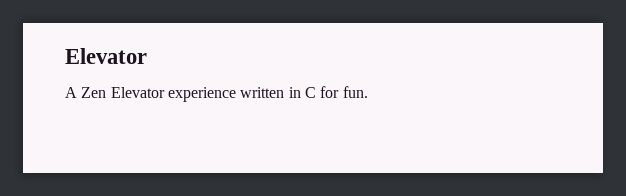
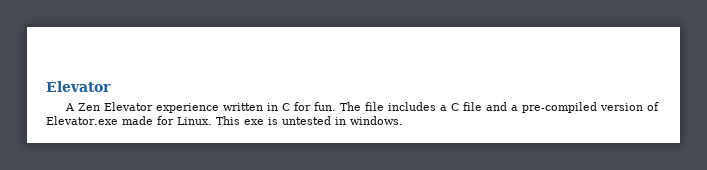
+ The file includes a C file and a pre-compiled version of Elevator.exe made for Linux. This exe is untested in windows.

